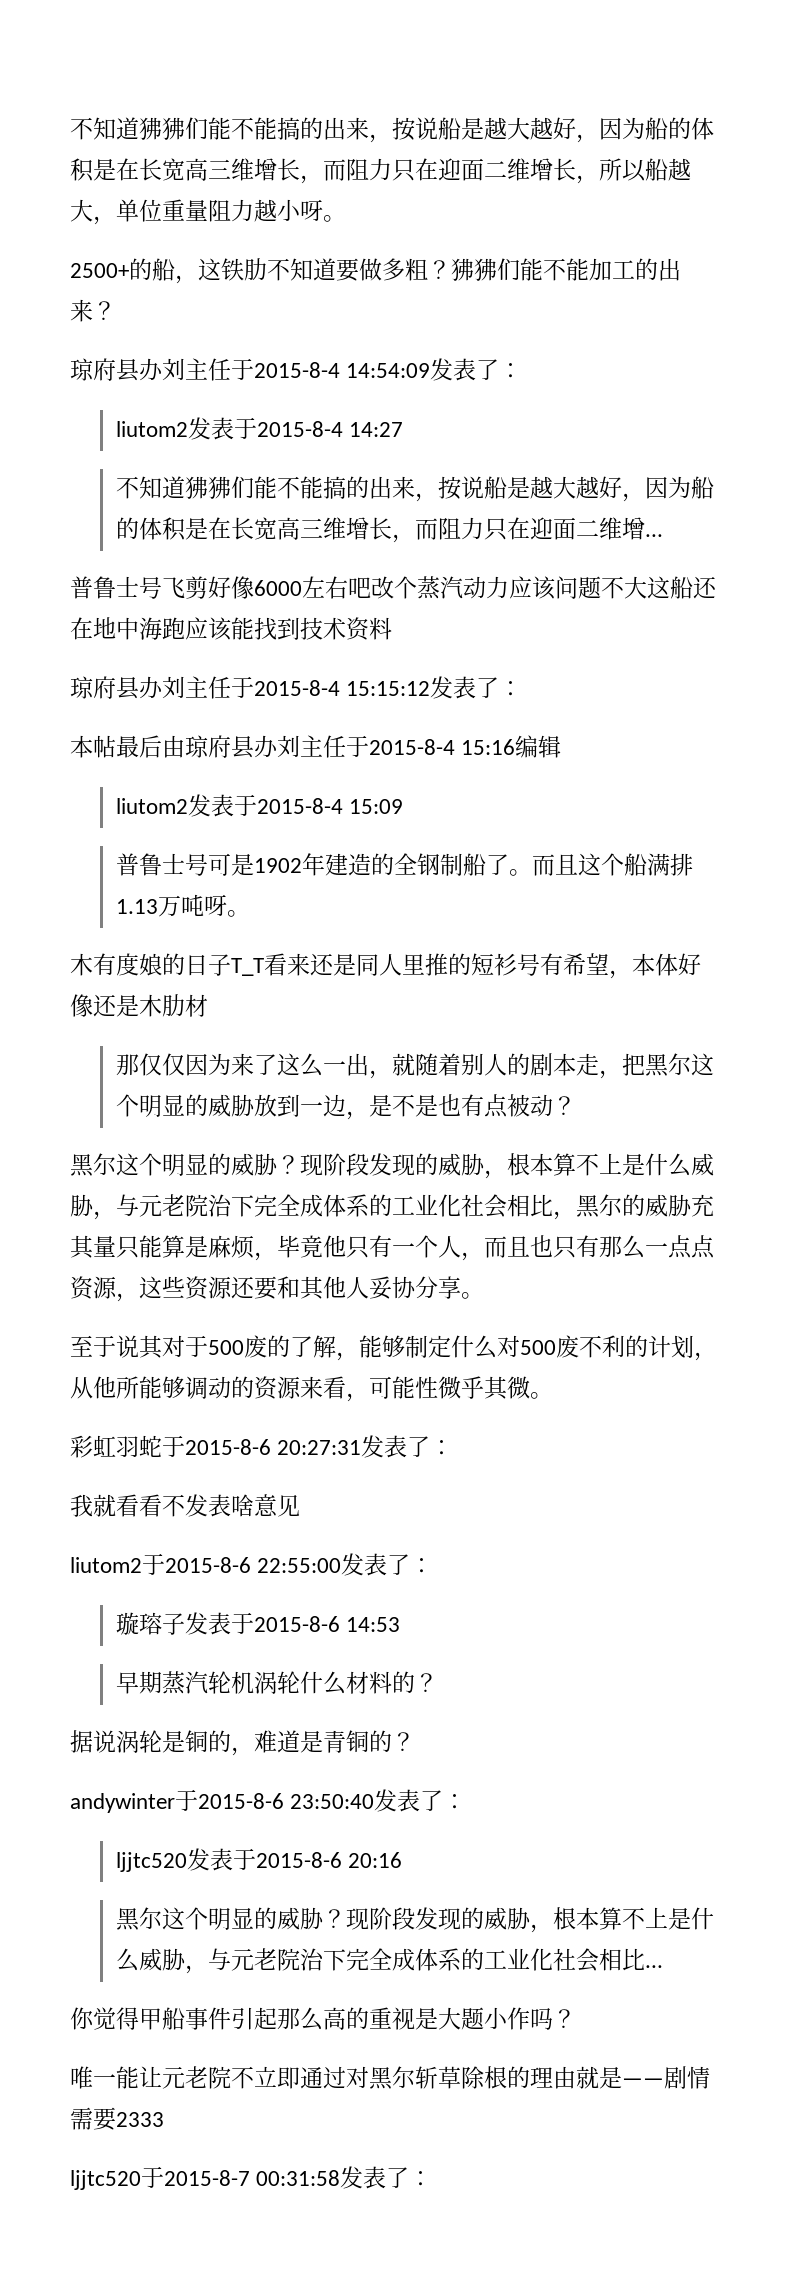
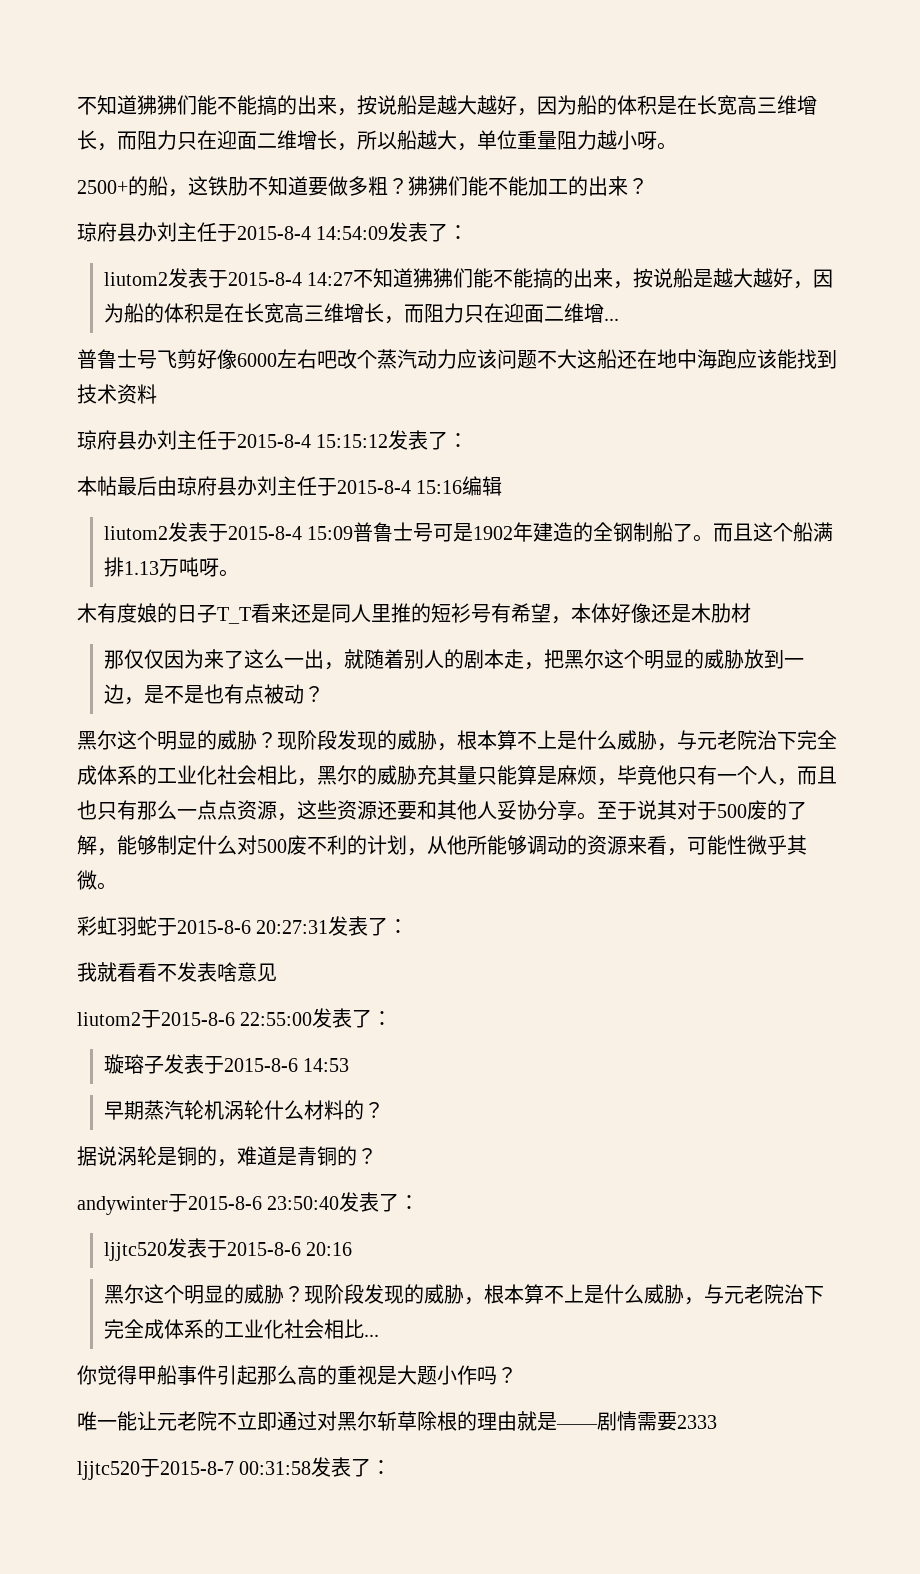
- liutom2发表于2015-8-4 14:27
- 不知道狒狒们能不能搞的出来，按说船是越大越好，因为船的体积是在长宽高三维增长，而阻力只在迎面二维增...
+ liutom2发表于2015-8-4 14:27不知道狒狒们能不能搞的出来，按说船是越大越好，因为船的体积是在长宽高三维增长，而阻力只在迎面二维增...
- liutom2发表于2015-8-4 15:09
- 普鲁士号可是1902年建造的全钢制船了。
+ liutom2发表于2015-8-4 15:09普鲁士号可是1902年建造的全钢制船了。
- 现阶段发现的威胁，根本算不上是什么威胁，与元老院治下完全成体系的工业化社会相比，黑尔的威胁充其量只能算是麻烦，毕竟他只有一个人，而且也只有那么一点点资源，这些资源还要和其他人妥协分享。
- 至于说其对于500废的了解，能够制定什么对500废不利的计划，从他所能够调动的资源来看，可能性微乎其微。
+ 现阶段发现的威胁，根本算不上是什么威胁，与元老院治下完全成体系的工业化社会相比，黑尔的威胁充其量只能算是麻烦，毕竟他只有一个人，而且也只有那么一点点资源，这些资源还要和其他人妥协分享。至于说其对于500废的了解，能够制定什么对500废不利的计划，从他所能够调动的资源来看，可能性微乎其微。

